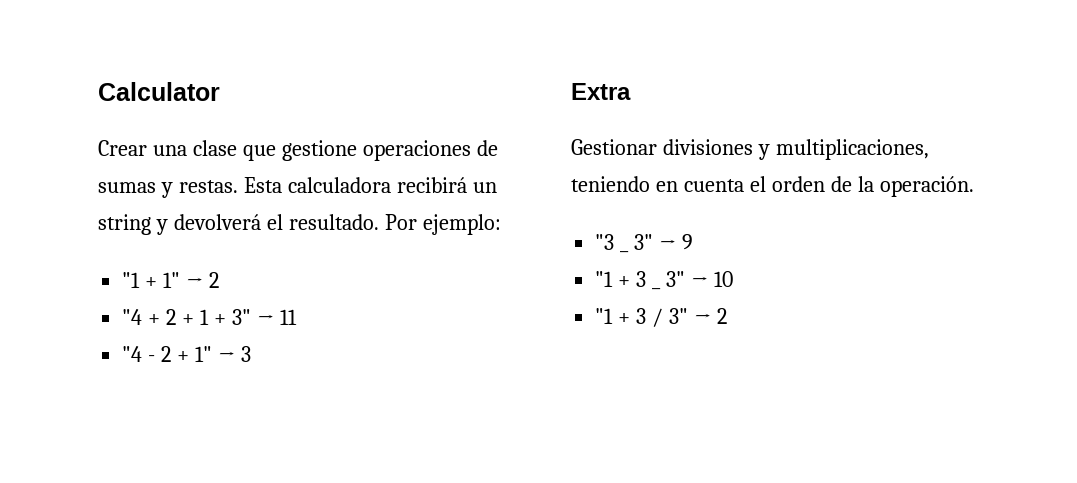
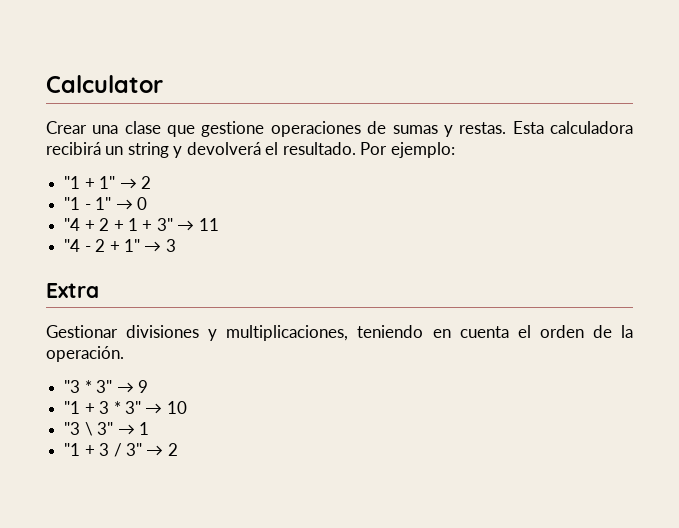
+ "1 - 1" → 0
- "3 _ 3" → 9
+ "3 * 3" → 9
- "1 + 3 _ 3" → 10
+ "1 + 3 * 3" → 10
+ "3 \ 3" → 1

